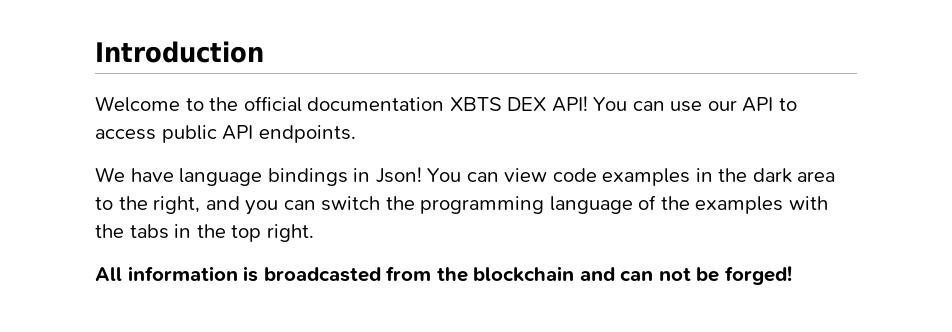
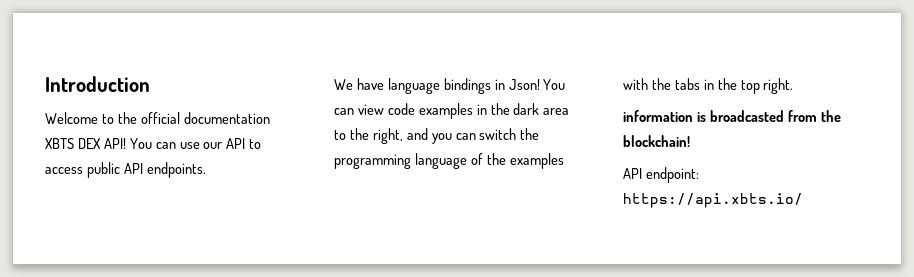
- All information is broadcasted from the blockchain and can not be forged!
+ information is broadcasted from the blockchain!
+ API endpoint: https://api.xbts.io/

